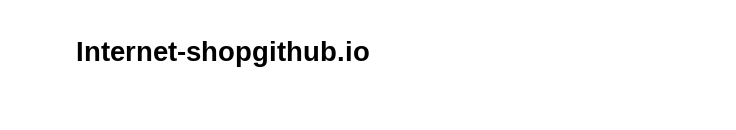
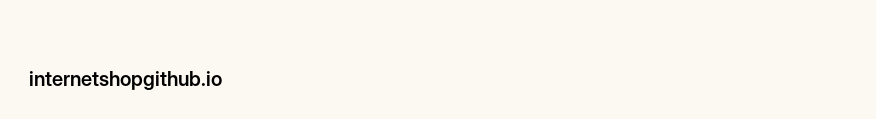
- Internet-shopgithub.io
+ internetshopgithub.io

